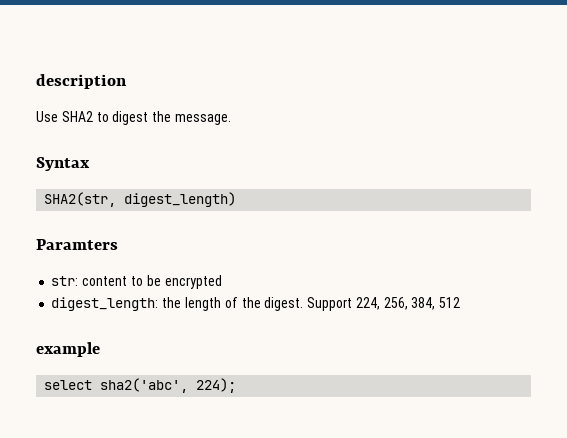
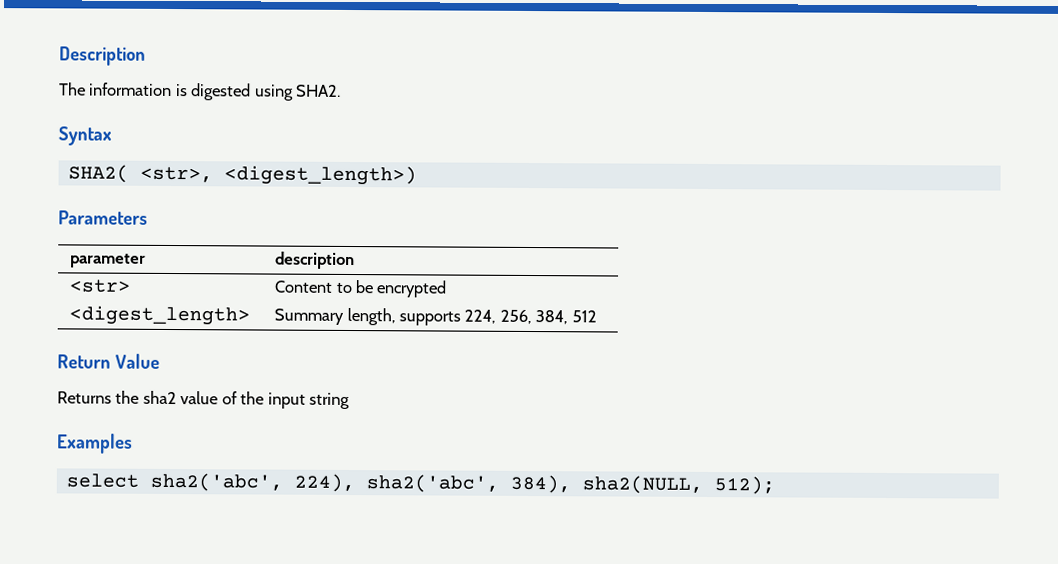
- description
- Use SHA2 to digest the message.
+ Description
+ The information is digested using SHA2.
  Syntax
- SHA2(str, digest_length)
- Paramters
- str: content to be encrypted
- digest_length: the length of the digest. Support 224, 256, 384, 512
- example
- select sha2('abc', 224);
+ SHA2( <str>, <digest_length>)
+ Parameters
+ parameter | description
+ <str> | Content to be encrypted
+ <digest_length> | Summary length, supports 224, 256, 384, 512
+ Return Value
+ Returns the sha2 value of the input string
+ Examples
+ select sha2('abc', 224), sha2('abc', 384), sha2(NULL, 512);

